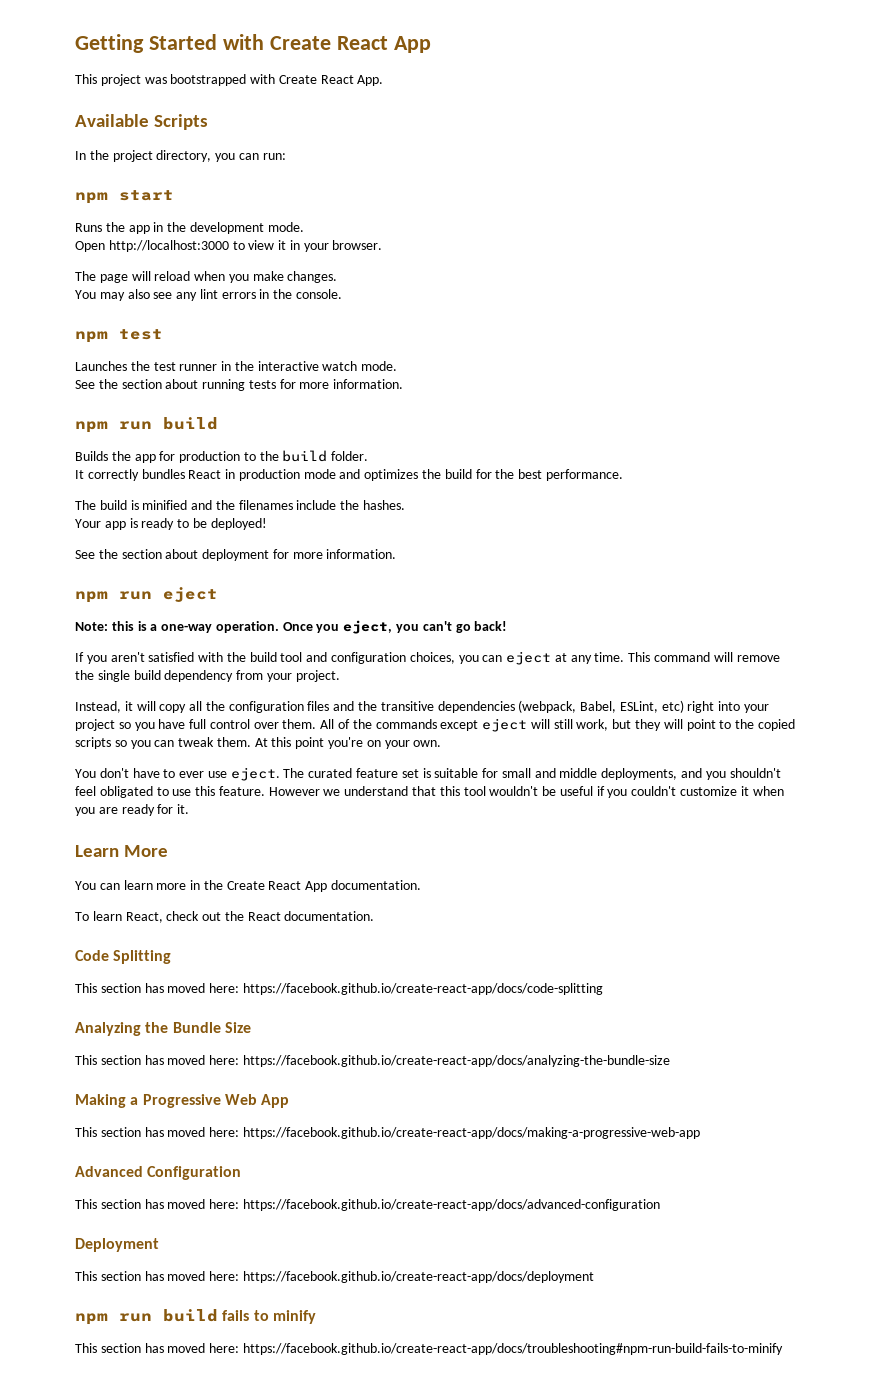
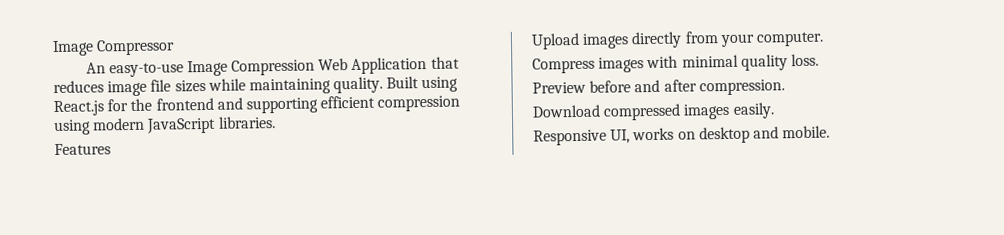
- Getting Started with Create React App
- This project was bootstrapped with Create React App.
- Available Scripts
- In the project directory, you can run:
- npm start
- Runs the app in the development mode.
- Open http://localhost:3000 to view it in your browser.
- The page will reload when you make changes.
- You may also see any lint errors in the console.
- npm test
- Launches the test runner in the interactive watch mode.
- See the section about running tests for more information.
- npm run build
- Builds the app for production to the build folder.
- It correctly bundles React in production mode and optimizes the build for the best performance.
- The build is minified and the filenames include the hashes.
- Your app is ready to be deployed!
- See the section about deployment for more information.
- npm run eject
- Note: this is a one-way operation. Once you eject, you can't go back!
- If you aren't satisfied with the build tool and configuration choices, you can eject at any time. This command will remove the single build dependency from your project.
- Instead, it will copy all the configuration files and the transitive dependencies (webpack, Babel, ESLint, etc) right into your project so you have full control over them. All of the commands except eject will still work, but they will point to the copied scripts so you can tweak them. At this point you're on your own.
- You don't have to ever use eject. The curated feature set is suitable for small and middle deployments, and you shouldn't feel obligated to use this feature. However we understand that this tool wouldn't be useful if you couldn't customize it when you are ready for it.
- Learn More
- You can learn more in the Create React App documentation.
- To learn React, check out the React documentation.
- Code Splitting
- This section has moved here: https://facebook.github.io/create-react-app/docs/code-splitting
- Analyzing the Bundle Size
- This section has moved here: https://facebook.github.io/create-react-app/docs/analyzing-the-bundle-size
- Making a Progressive Web App
- This section has moved here: https://facebook.github.io/create-react-app/docs/making-a-progressive-web-app
- Advanced Configuration
- This section has moved here: https://facebook.github.io/create-react-app/docs/advanced-configuration
- Deployment
- This section has moved here: https://facebook.github.io/create-react-app/docs/deployment
- npm run build fails to minify
- This section has moved here: https://facebook.github.io/create-react-app/docs/troubleshooting#npm-run-build-fails-to-minify
+ Image Compressor
+ An easy-to-use Image Compression Web Application that reduces image file sizes while maintaining quality. Built using React.js for the frontend and supporting efficient compression using modern JavaScript libraries.
+ Features
+ Upload images directly from your computer.
+ Compress images with minimal quality loss.
+ Preview before and after compression.
+ Download compressed images easily.
+ Responsive UI, works on desktop and mobile.

